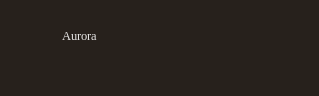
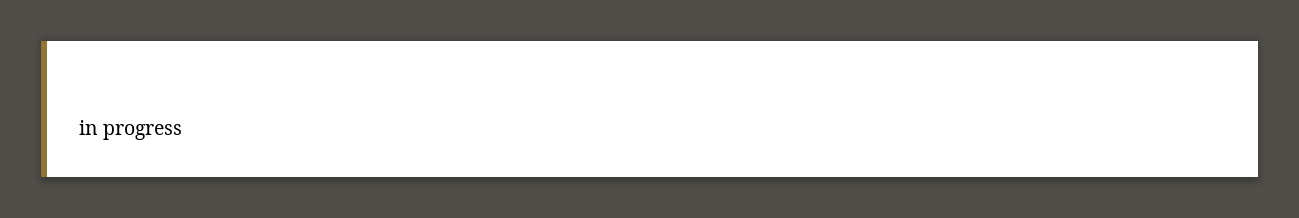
- Aurora
+ in progress

